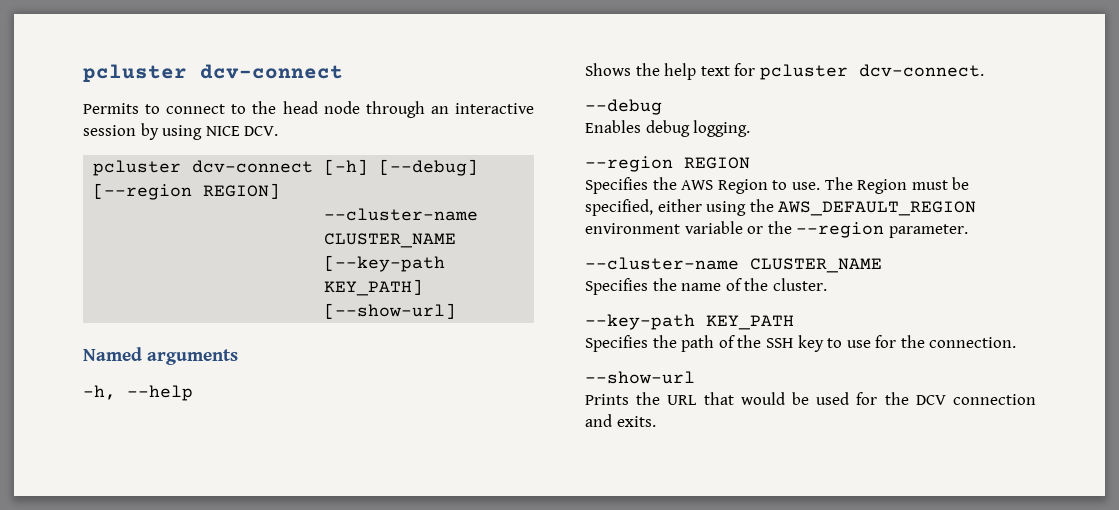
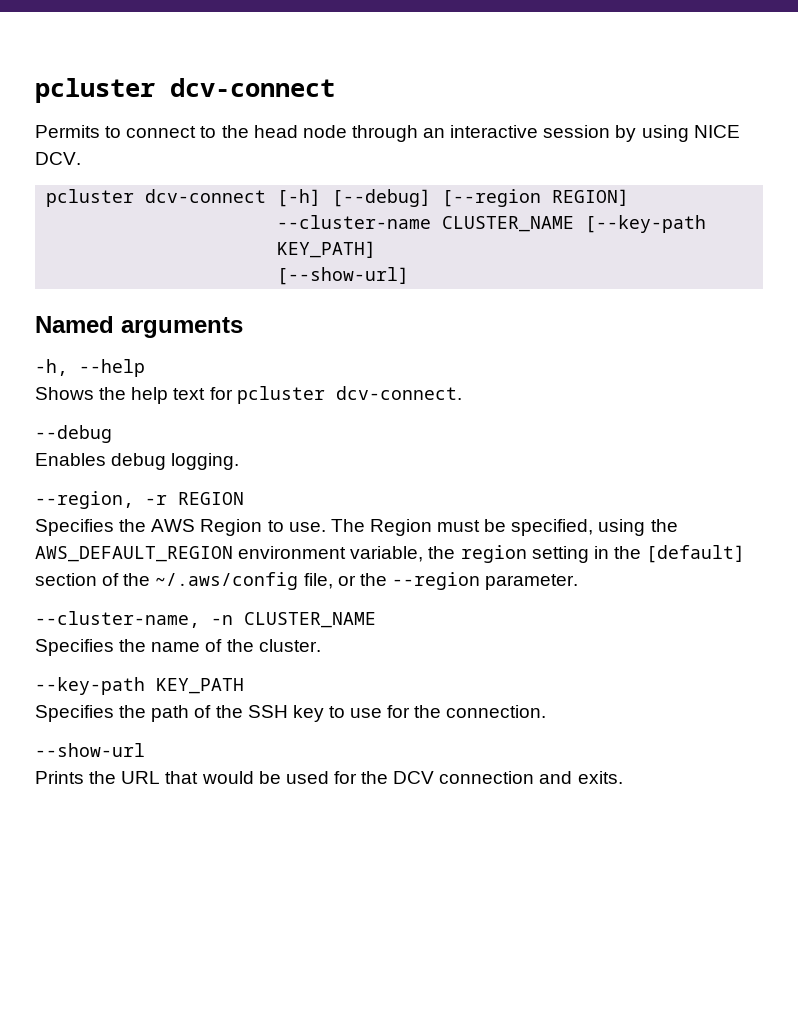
- --region REGION
+ --region, -r REGION
- The Region must be specified, either using the AWS_DEFAULT_REGION environment variable or the --region parameter.
- --cluster-name CLUSTER_NAME
+ The Region must be specified, using the AWS_DEFAULT_REGION environment variable, the region setting in the [default] section of the ~/.aws/config file, or the --region parameter.
+ --cluster-name, -n CLUSTER_NAME

